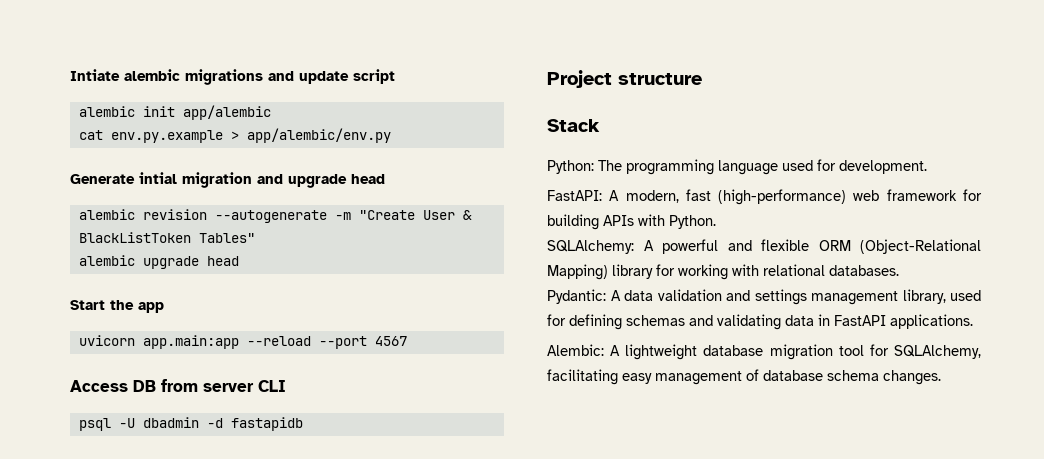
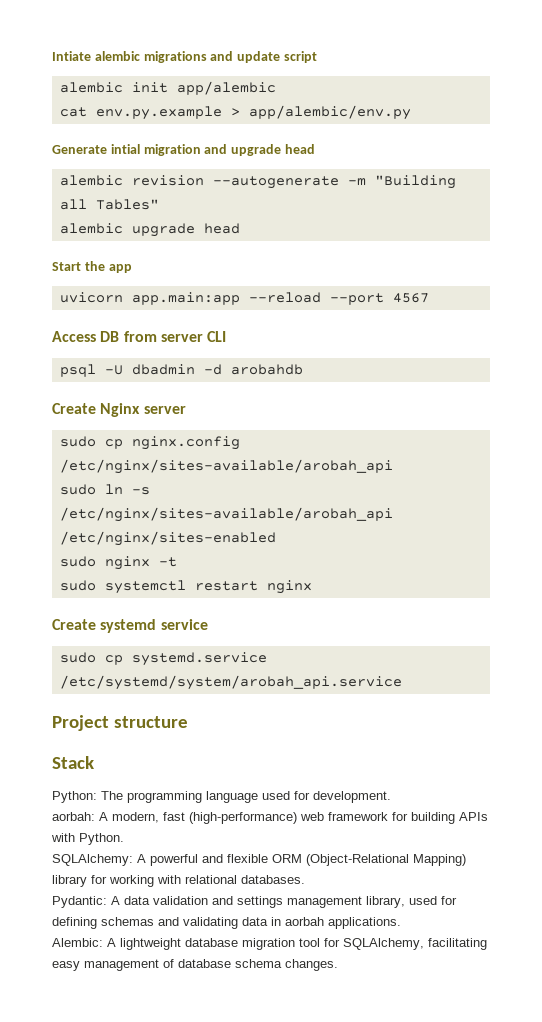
- alembic revision --autogenerate -m "Create User & BlackListToken Tables"
+ alembic revision --autogenerate -m "Building all Tables"
- psql -U dbadmin -d fastapidb
+ psql -U dbadmin -d arobahdb
+ Create Nginx server
+ sudo cp nginx.config /etc/nginx/sites-available/arobah_api
+ sudo ln -s /etc/nginx/sites-available/arobah_api /etc/nginx/sites-enabled
+ sudo nginx -t
+ sudo systemctl restart nginx
+ Create systemd service
+ sudo cp systemd.service /etc/systemd/system/arobah_api.service
- FastAPI: A modern, fast (high-performance) web framework for building APIs with Python.
+ aorbah: A modern, fast (high-performance) web framework for building APIs with Python.
- Pydantic: A data validation and settings management library, used for defining schemas and validating data in FastAPI applications.
+ Pydantic: A data validation and settings management library, used for defining schemas and validating data in aorbah applications.

